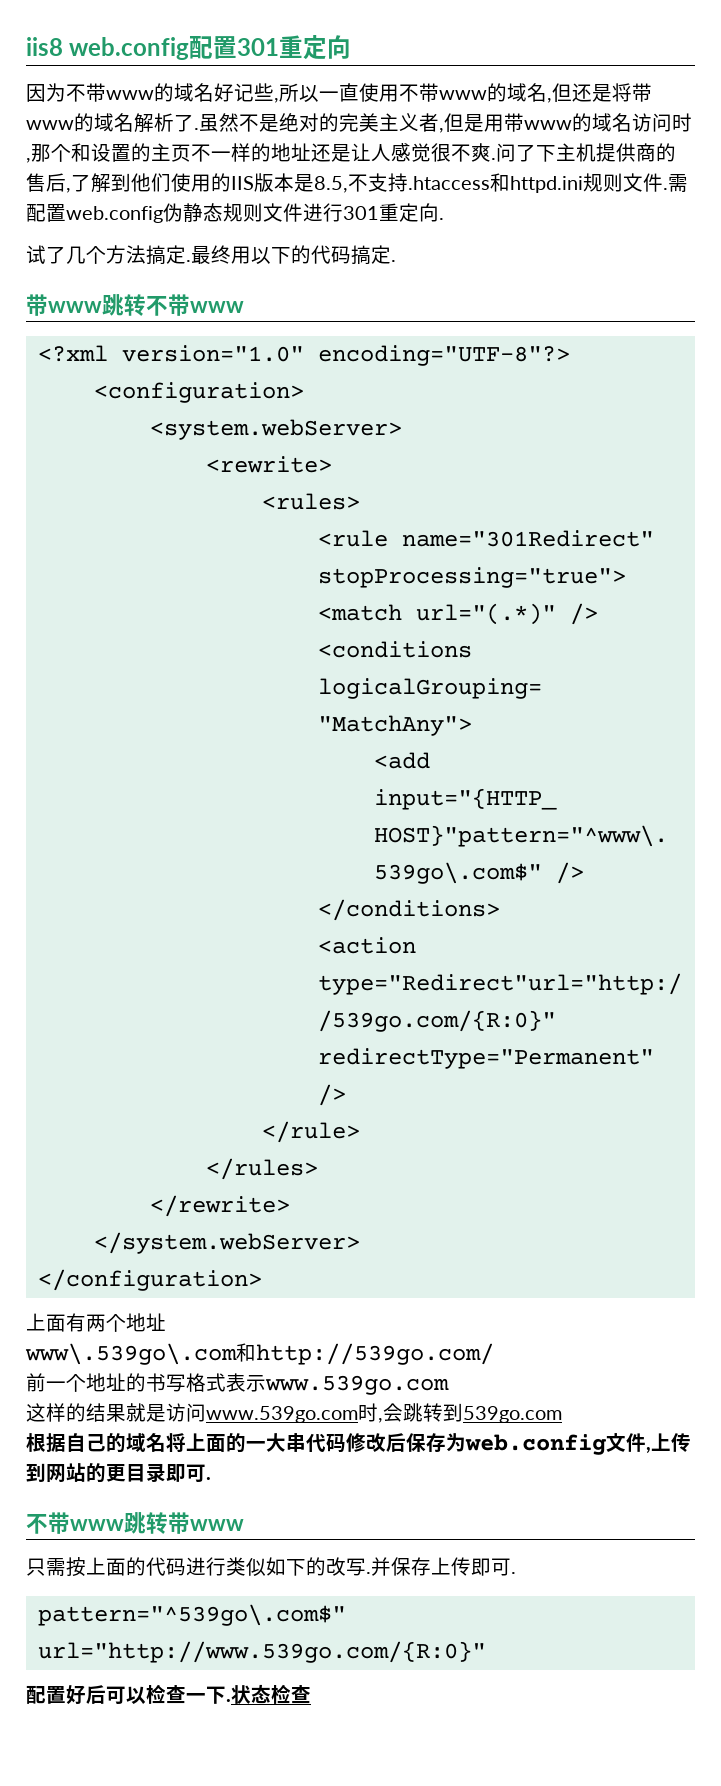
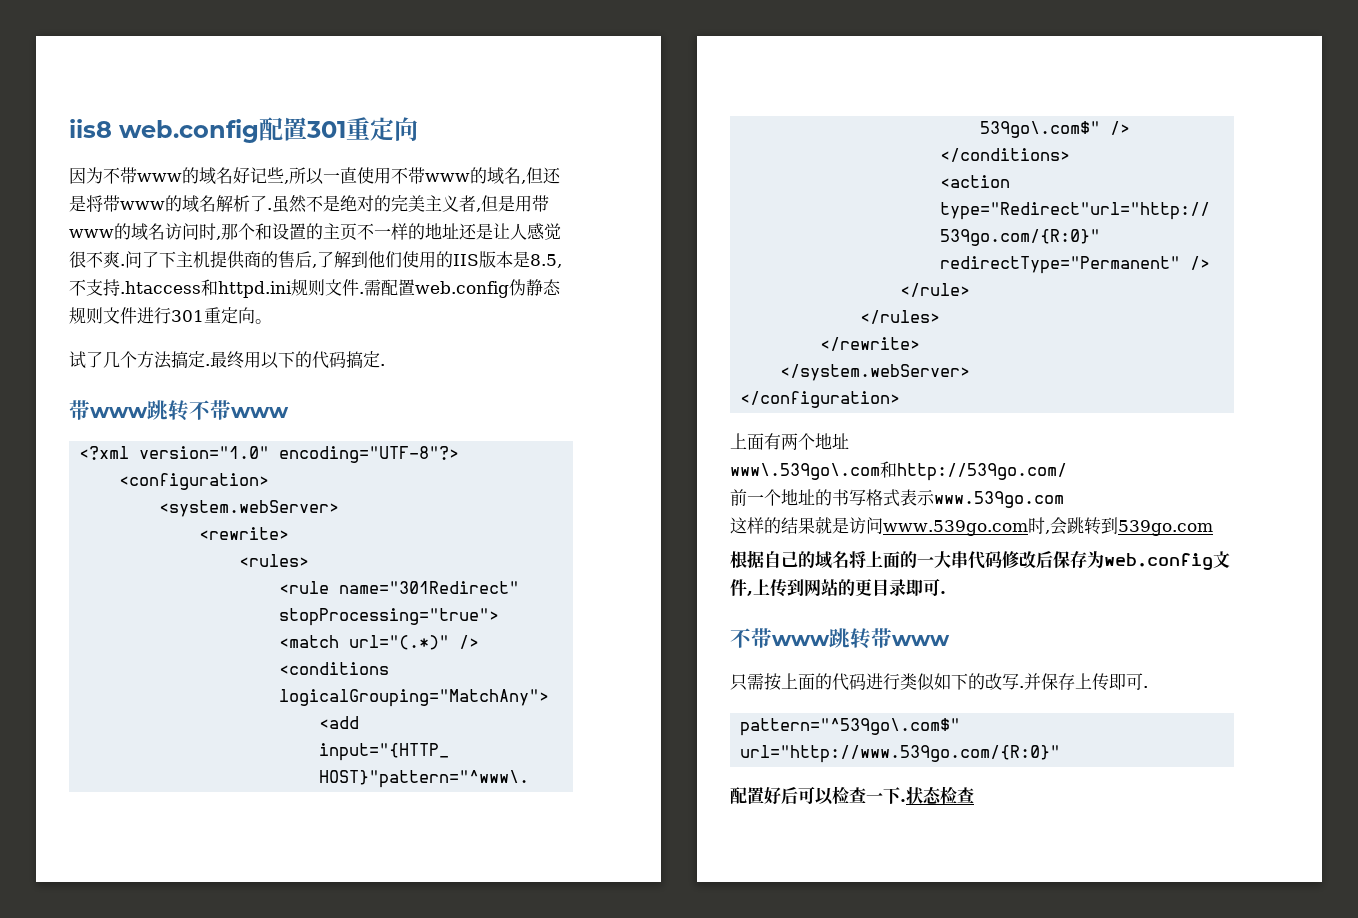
- 需配置web.config伪静态规则文件进行301重定向.
+ 需配置web.config伪静态规则文件进行301重定向。

